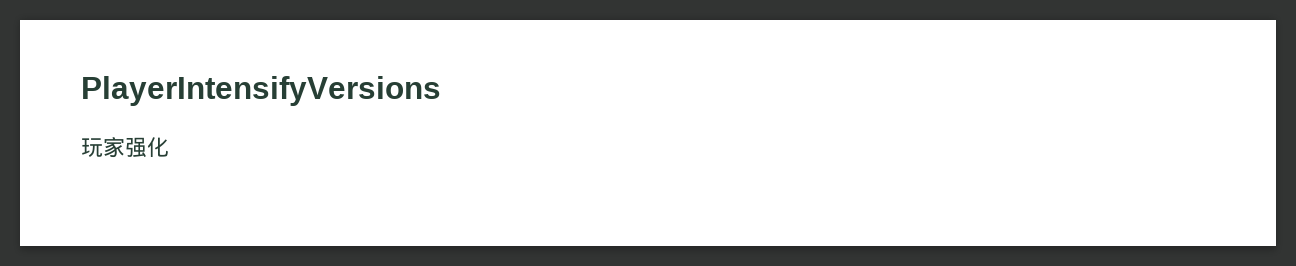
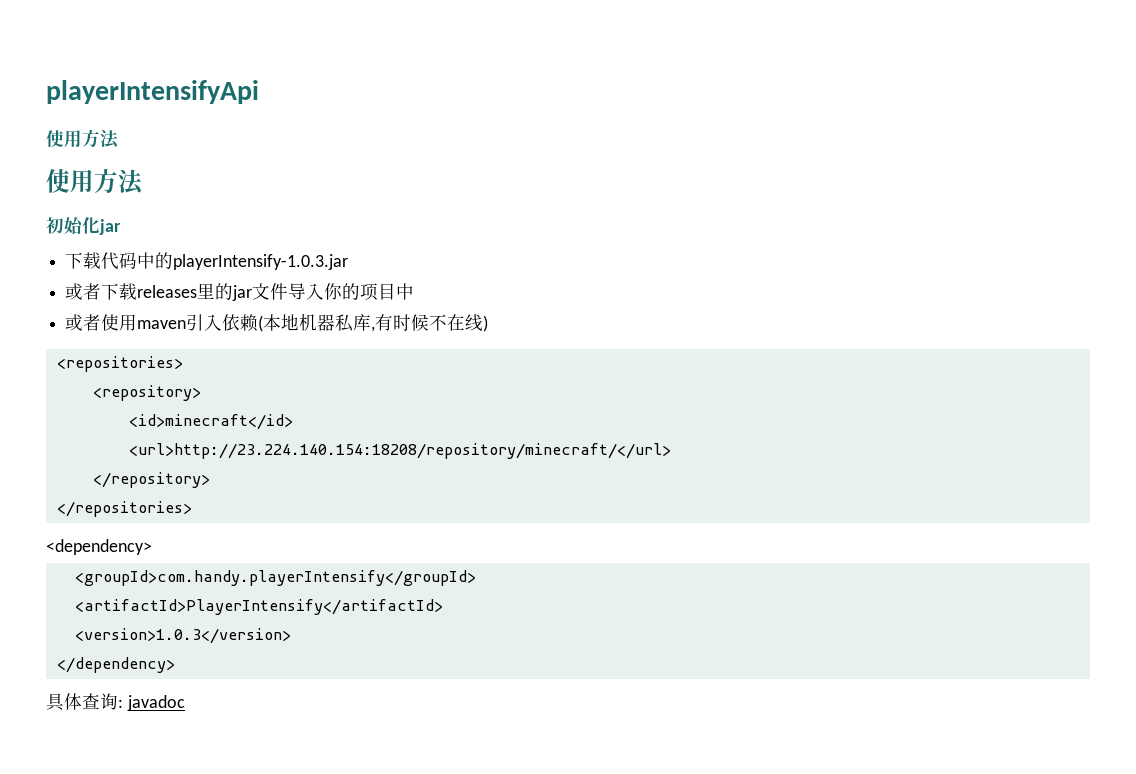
- PlayerIntensifyVersions
- 玩家强化
+ playerIntensifyApi
+ 使用方法
+ 使用方法
+ 初始化jar
+ 下载代码中的playerIntensify-1.0.3.jar
+ 或者下载releases里的jar文件导入你的项目中
+ 或者使用maven引入依赖(本地机器私库,有时候不在线)
+ <repositories>
+ <repository>
+ <id>minecraft</id>
+ <url>http://23.224.140.154:18208/repository/minecraft/</url>
+ </repository>
+ </repositories>
+ <dependency>
+ <groupId>com.handy.playerIntensify</groupId>
+ <artifactId>PlayerIntensify</artifactId>
+ <version>1.0.3</version>
+ </dependency>
+ 具体查询: javadoc

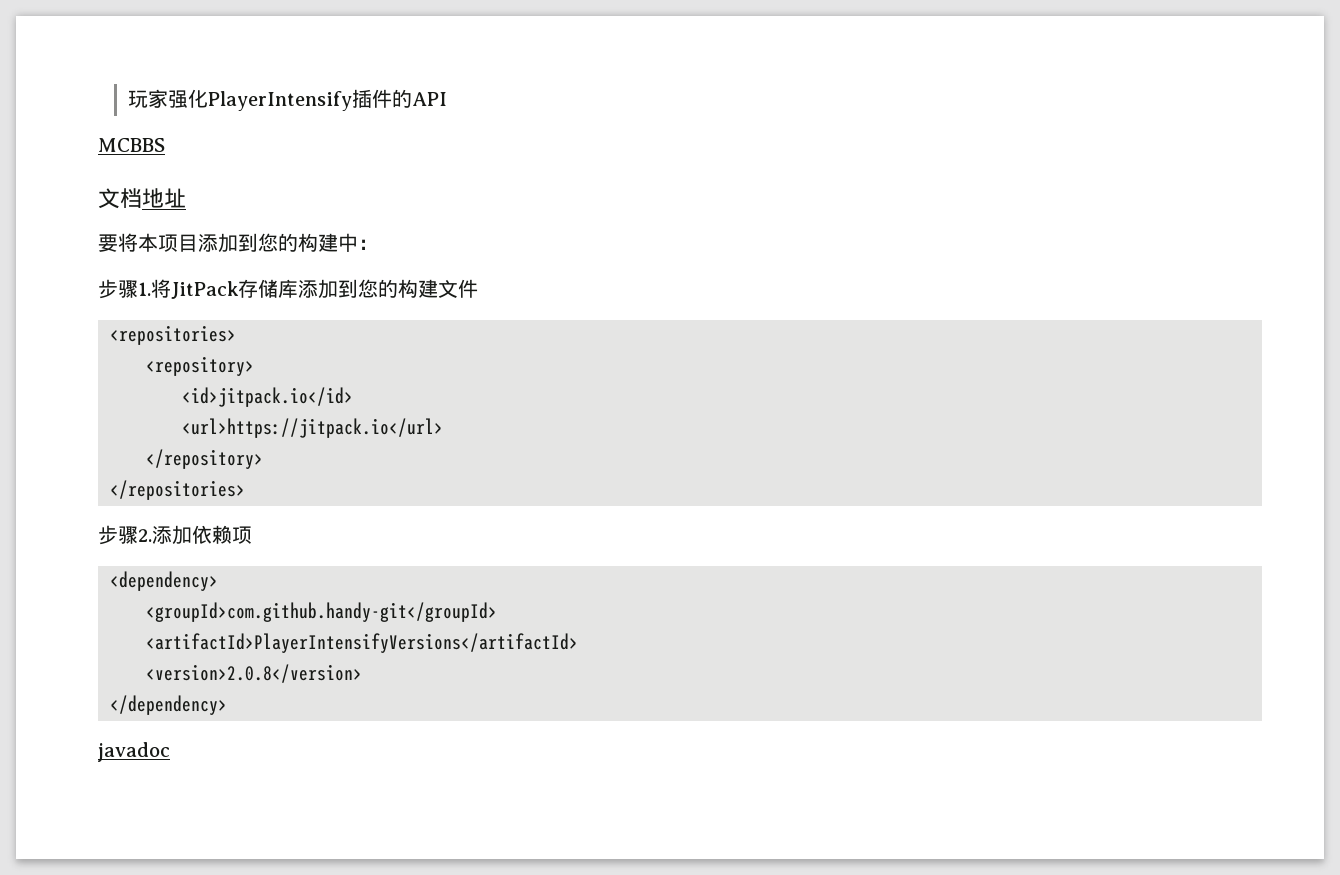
- playerIntensifyApi
- 使用方法
- 使用方法
- 初始化jar
- 下载代码中的playerIntensify-1.0.3.jar
- 或者下载releases里的jar文件导入你的项目中
- 或者使用maven引入依赖(本地机器私库,有时候不在线)
+ 玩家强化PlayerIntensify插件的API
+ MCBBS
+ 文档地址
+ 要将本项目添加到您的构建中：
+ 步骤1.将JitPack存储库添加到您的构建文件
- <id>minecraft</id>
- <url>http://23.224.140.154:18208/repository/minecraft/</url>
+ <id>jitpack.io</id>
+ <url>https://jitpack.io</url>
+ 步骤2.添加依赖项
  <dependency>
- <groupId>com.handy.playerIntensify</groupId>
- <artifactId>PlayerIntensify</artifactId>
- <version>1.0.3</version>
+ <groupId>com.github.handy-git</groupId>
+ <artifactId>PlayerIntensifyVersions</artifactId>
+ <version>2.0.8</version>
  </dependency>
- 具体查询: javadoc
+ javadoc

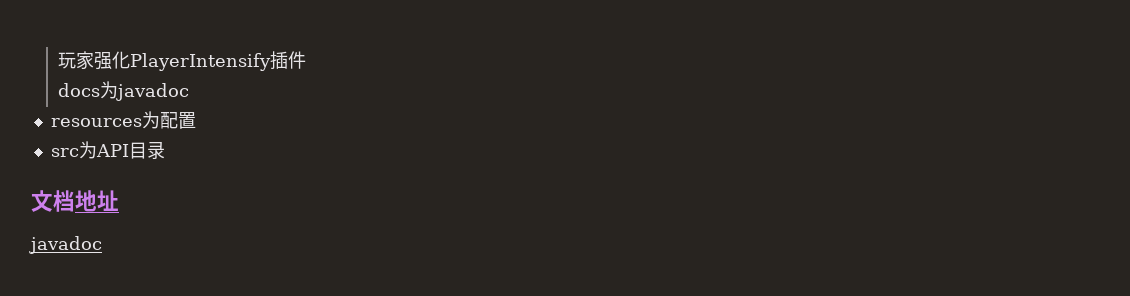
- 玩家强化PlayerIntensify插件的API
- MCBBS
+ 玩家强化PlayerIntensify插件
+ docs为javadoc
+ resources为配置
+ src为API目录
- 要将本项目添加到您的构建中：
- 步骤1.将JitPack存储库添加到您的构建文件
- <repositories>
- <repository>
- <id>jitpack.io</id>
- <url>https://jitpack.io</url>
- </repository>
- </repositories>
- 步骤2.添加依赖项
- <dependency>
- <groupId>com.github.handy-git</groupId>
- <artifactId>PlayerIntensifyVersions</artifactId>
- <version>2.0.8</version>
- </dependency>

